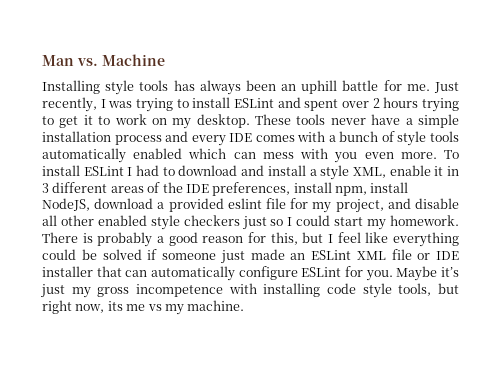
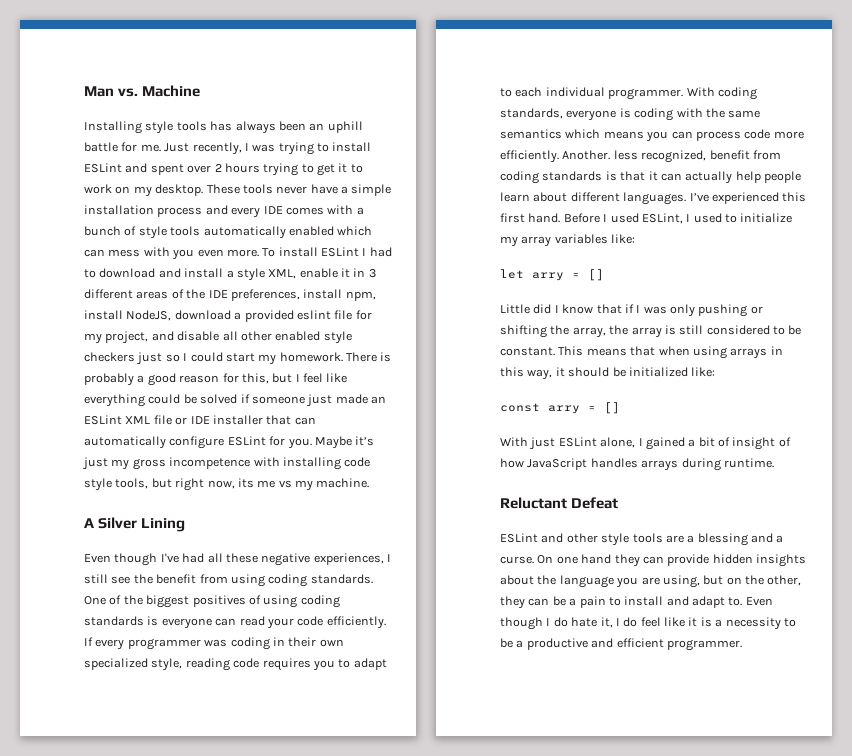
+ A Silver Lining
+ Even though I've had all these negative experiences, I still see the benefit from using coding standards. One of the biggest positives of using coding standards is everyone can read your code efficiently. If every programmer was coding in their own specialized style, reading code requires you to adapt to each individual programmer. With coding standards, everyone is coding with the same semantics which means you can process code more efficiently. Another. less recognized, benefit from coding standards is that it can actually help people learn about different languages. I’ve experienced this first hand. Before I used ESLint, I used to initialize my array variables like:
+ let arry = []
+ Little did I know that if I was only pushing or shifting the array, the array is still considered to be constant. This means that when using arrays in this way, it should be initialized like:
+ const arry = []
+ With just ESLint alone, I gained a bit of insight of how JavaScript handles arrays during runtime.
+ Reluctant Defeat
+ ESLint and other style tools are a blessing and a curse. On one hand they can provide hidden insights about the language you are using, but on the other, they can be a pain to install and adapt to. Even though I do hate it, I do feel like it is a necessity to be a productive and efficient programmer.

